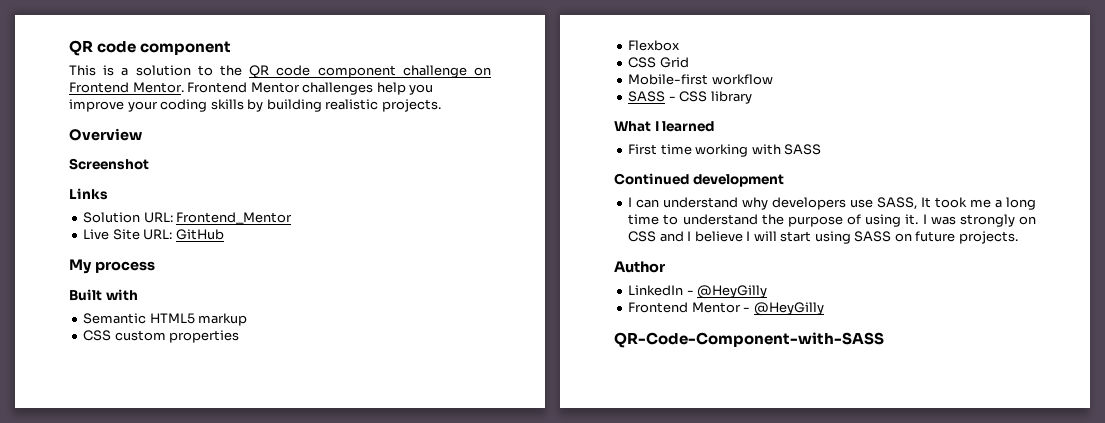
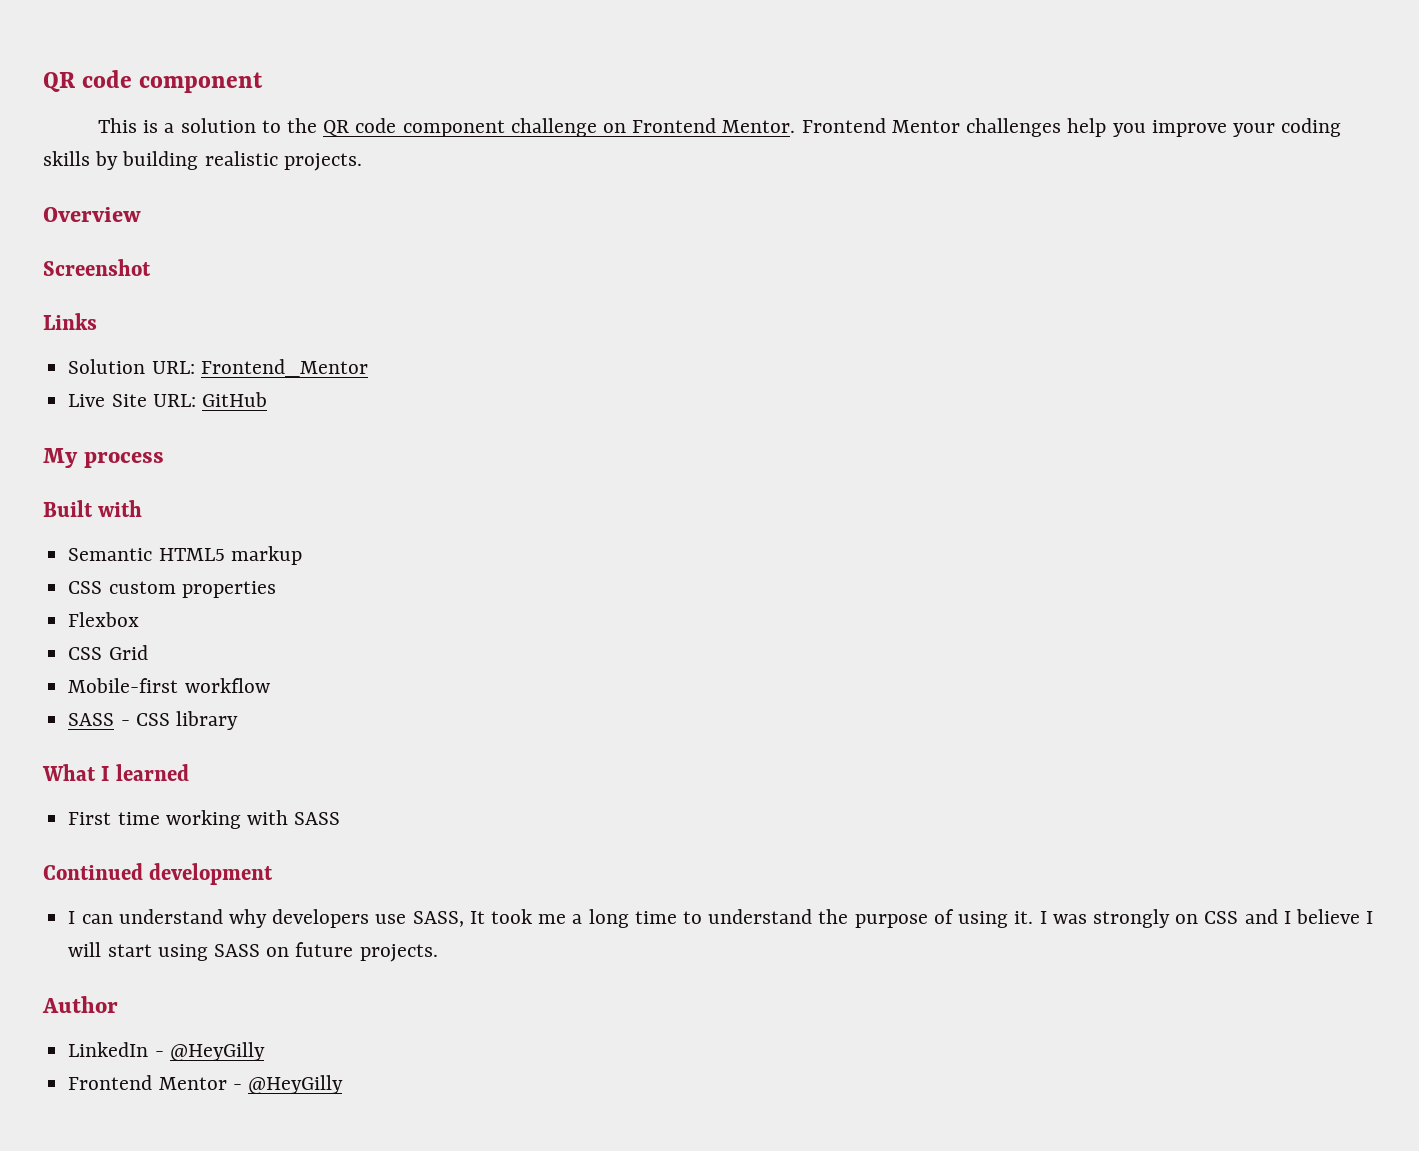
- QR-Code-Component-with-SASS

